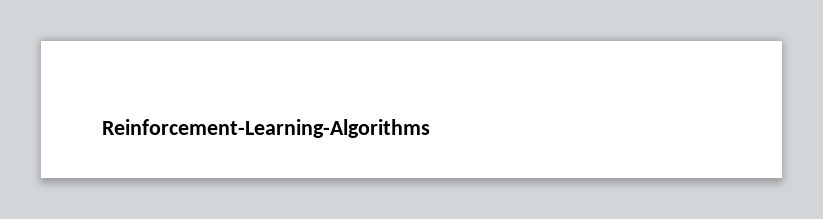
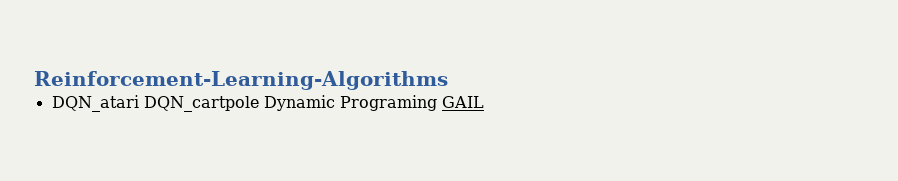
+ DQN_atari DQN_cartpole Dynamic Programing GAIL

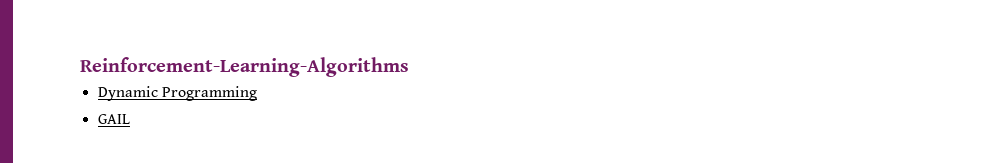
- DQN_atari DQN_cartpole Dynamic Programing GAIL
+ Dynamic Programming
+ GAIL

